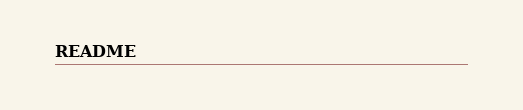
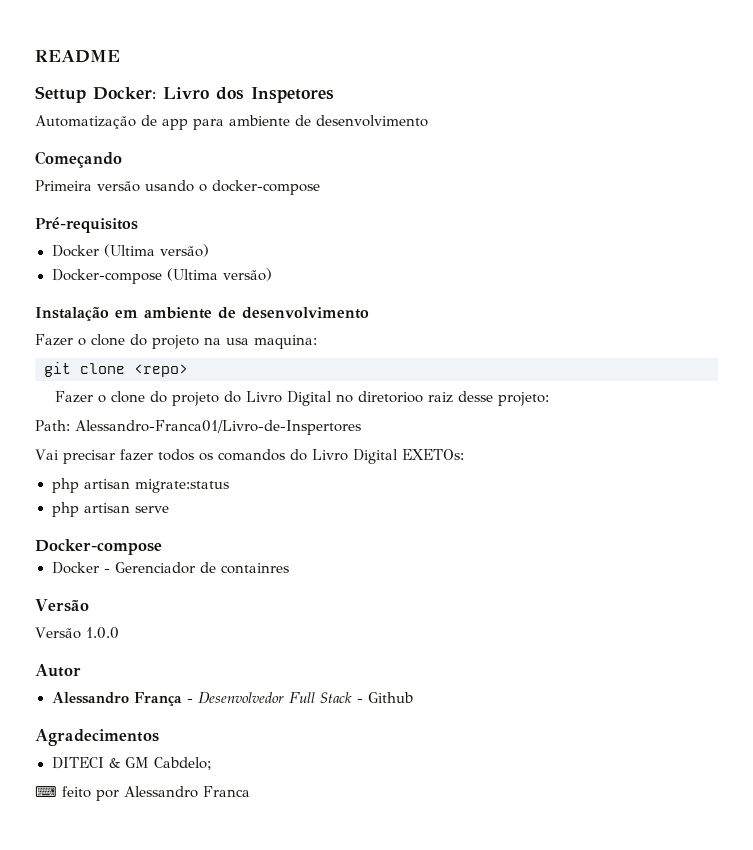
+ Settup Docker: Livro dos Inspetores
+ Automatização de app para ambiente de desenvolvimento
+ Começando
+ Primeira versão usando o docker-compose
+ Pré-requisitos
+ Docker (Ultima versão)
+ Docker-compose (Ultima versão)
+ Instalação em ambiente de desenvolvimento
+ Fazer o clone do projeto na usa maquina:
+ git clone <repo>
+ Fazer o clone do projeto do Livro Digital no diretorioo raiz desse projeto:
+ Path: Alessandro-Franca01/Livro-de-Inspertores
+ Vai precisar fazer todos os comandos do Livro Digital EXETOs:
+ php artisan migrate:status
+ php artisan serve
+ Docker-compose
+ Docker - Gerenciador de containres
+ Versão
+ Versão 1.0.0
+ Autor
+ Alessandro França - Desenvolvedor Full Stack - Github
+ Agradecimentos
+ DITECI & GM Cabdelo;
+ ⌨ feito por Alessandro Franca

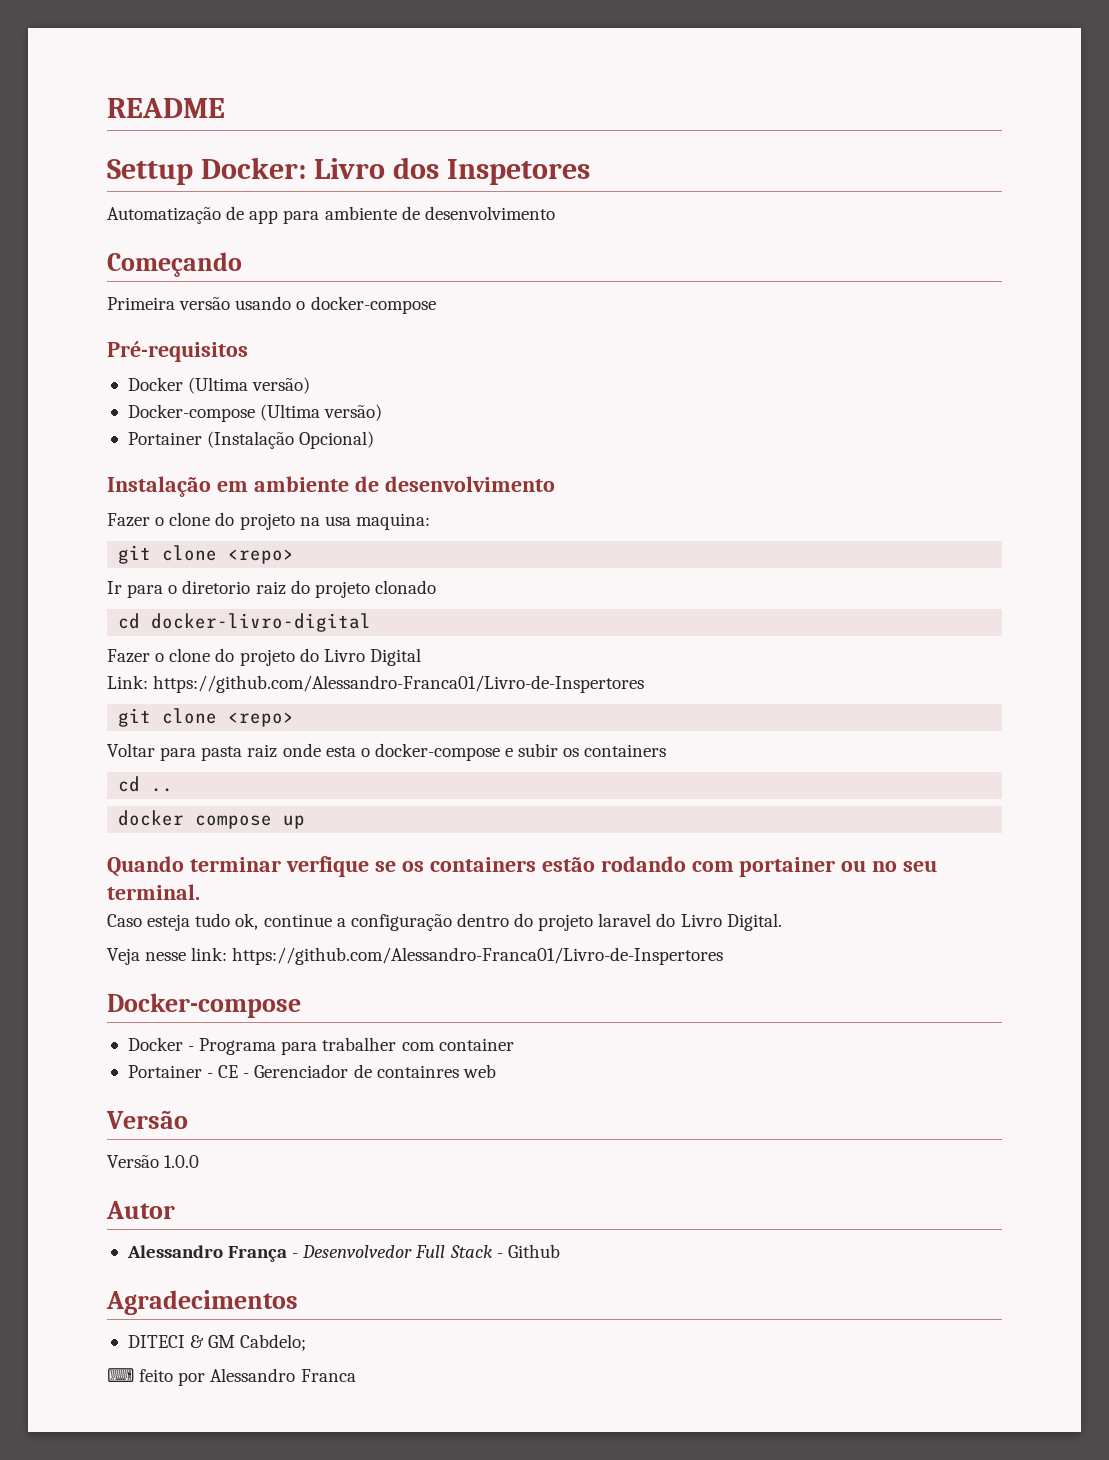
+ Portainer (Instalação Opcional)
+ Ir para o diretorio raiz do projeto clonado
+ cd docker-livro-digital
- Fazer o clone do projeto do Livro Digital no diretorioo raiz desse projeto:
- Path: Alessandro-Franca01/Livro-de-Inspertores
- Vai precisar fazer todos os comandos do Livro Digital EXETOs:
- php artisan migrate:status
- php artisan serve
+ Fazer o clone do projeto do Livro Digital
+ Link: https://github.com/Alessandro-Franca01/Livro-de-Inspertores
+ git clone <repo>
+ Voltar para pasta raiz onde esta o docker-compose e subir os containers
+ cd ..
+ docker compose up
+ Quando terminar verfique se os containers estão rodando com portainer ou no seu terminal.
+ Caso esteja tudo ok, continue a configuração dentro do projeto laravel do Livro Digital.
+ Veja nesse link: https://github.com/Alessandro-Franca01/Livro-de-Inspertores
  Docker-compose
- Docker - Gerenciador de containres
+ Docker - Programa para trabalher com container
+ Portainer - CE - Gerenciador de containres web

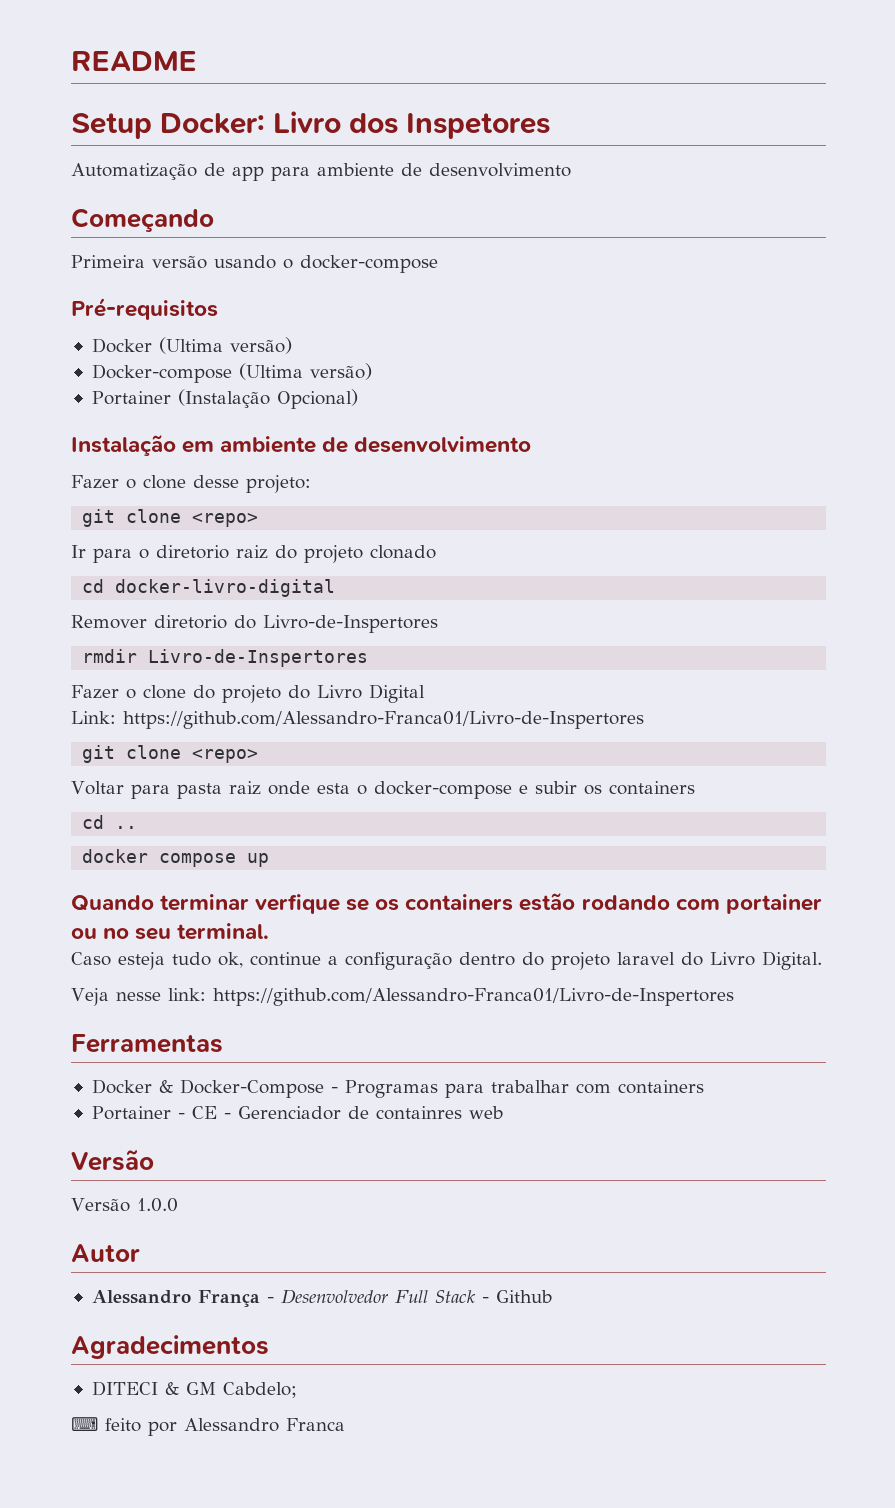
- Settup Docker: Livro dos Inspetores
+ Setup Docker: Livro dos Inspetores
- Fazer o clone do projeto na usa maquina:
+ Fazer o clone desse projeto:
+ Remover diretorio do Livro-de-Inspertores
+ rmdir Livro-de-Inspertores
  Veja nesse link: https://github.com/Alessandro-Franca01/Livro-de-Inspertores
- Docker-compose
- Docker - Programa para trabalher com container
+ Ferramentas
+ Docker & Docker-Compose - Programas para trabalhar com containers

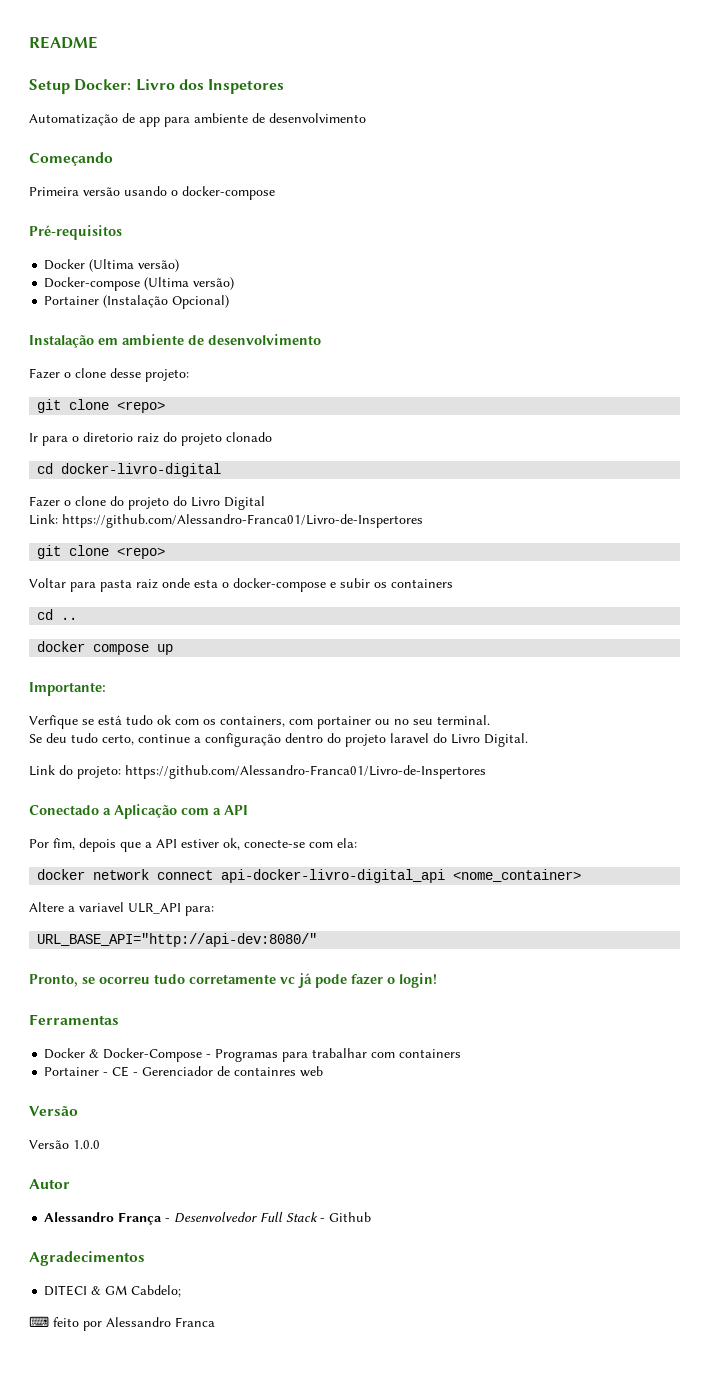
- Remover diretorio do Livro-de-Inspertores
- rmdir Livro-de-Inspertores
- Quando terminar verfique se os containers estão rodando com portainer ou no seu terminal.
+ Importante:
+ Verfique se está tudo ok com os containers, com portainer ou no seu terminal.
- Caso esteja tudo ok, continue a configuração dentro do projeto laravel do Livro Digital.
+ Se deu tudo certo, continue a configuração dentro do projeto laravel do Livro Digital.
- Veja nesse link: https://github.com/Alessandro-Franca01/Livro-de-Inspertores
+ Link do projeto: https://github.com/Alessandro-Franca01/Livro-de-Inspertores
+ Conectado a Aplicação com a API
+ Por fim, depois que a API estiver ok, conecte-se com ela:
+ docker network connect api-docker-livro-digital_api <nome_container>
+ Altere a variavel ULR_API para:
+ URL_BASE_API="http://api-dev:8080/"
+ Pronto, se ocorreu tudo corretamente vc já pode fazer o login!

